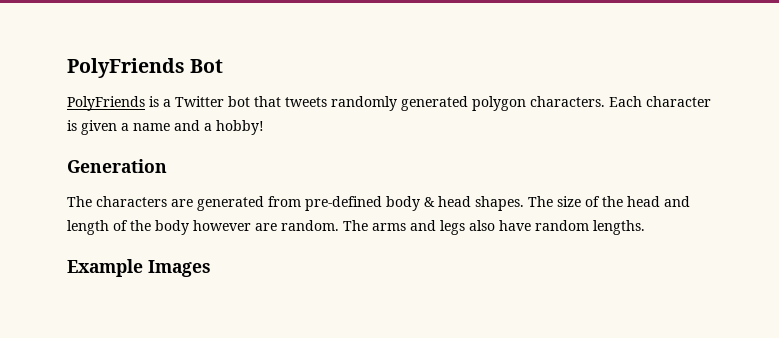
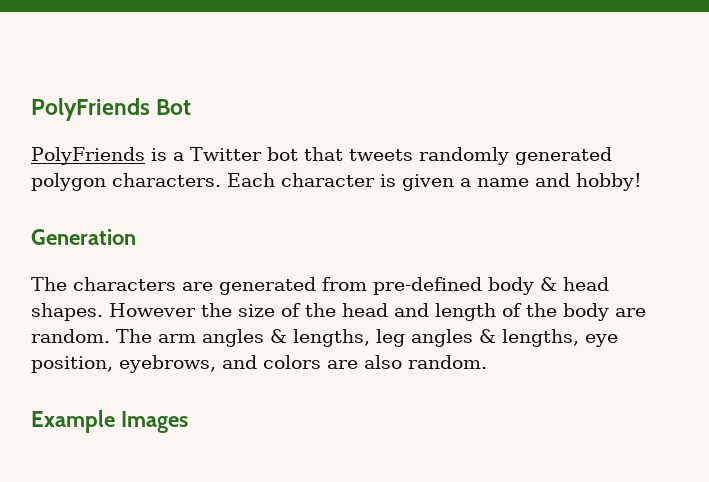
- Each character is given a name and a hobby!
+ Each character is given a name and hobby!
- The size of the head and length of the body however are random.
+ However the size of the head and length of the body are random.
- The arms and legs also have random lengths.
+ The arm angles & lengths, leg angles & lengths, eye position, eyebrows, and colors are also random.

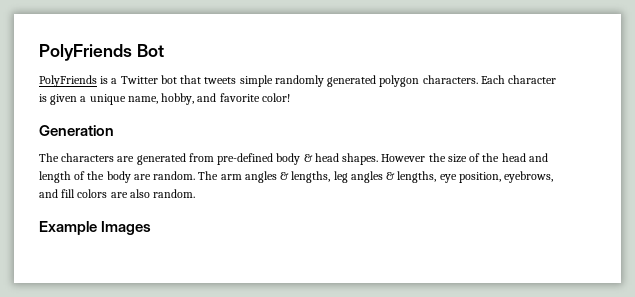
- PolyFriends is a Twitter bot that tweets randomly generated polygon characters.
+ PolyFriends is a Twitter bot that tweets simple randomly generated polygon characters.
- Each character is given a name and hobby!
+ Each character is given a unique name, hobby, and favorite color!
- The arm angles & lengths, leg angles & lengths, eye position, eyebrows, and colors are also random.
+ The arm angles & lengths, leg angles & lengths, eye position, eyebrows, and fill colors are also random.

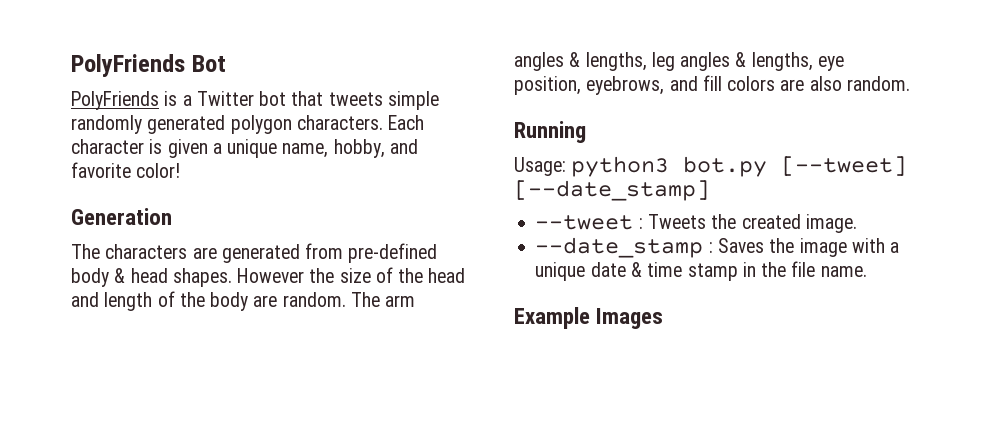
+ Running
+ Usage: python3 bot.py [--tweet] [--date_stamp]
+ --tweet : Tweets the created image.
+ --date_stamp : Saves the image with a unique date & time stamp in the file name.

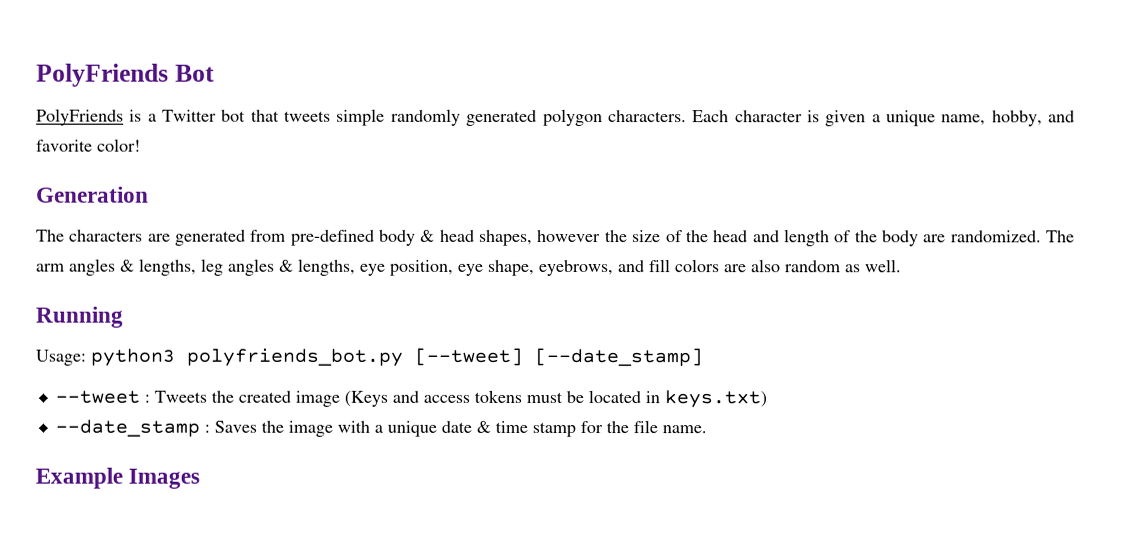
- The characters are generated from pre-defined body & head shapes. However the size of the head and length of the body are random.
+ The characters are generated from pre-defined body & head shapes, however the size of the head and length of the body are randomized.
- The arm angles & lengths, leg angles & lengths, eye position, eyebrows, and fill colors are also random.
+ The arm angles & lengths, leg angles & lengths, eye position, eye shape, eyebrows, and fill colors are also random as well.
- Usage: python3 bot.py [--tweet] [--date_stamp]
+ Usage: python3 polyfriends_bot.py [--tweet] [--date_stamp]
- --tweet : Tweets the created image.
+ --tweet : Tweets the created image (Keys and access tokens must be located in keys.txt)
- --date_stamp : Saves the image with a unique date & time stamp in the file name.
+ --date_stamp : Saves the image with a unique date & time stamp for the file name.

